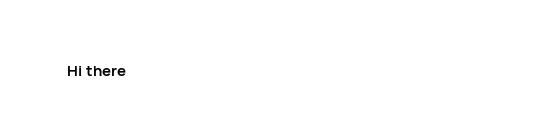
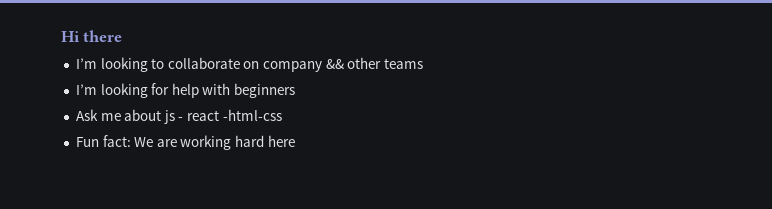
+ I’m looking to collaborate on company && other teams
+ I’m looking for help with beginners
+ Ask me about js - react -html-css
+ Fun fact: We are working hard here

